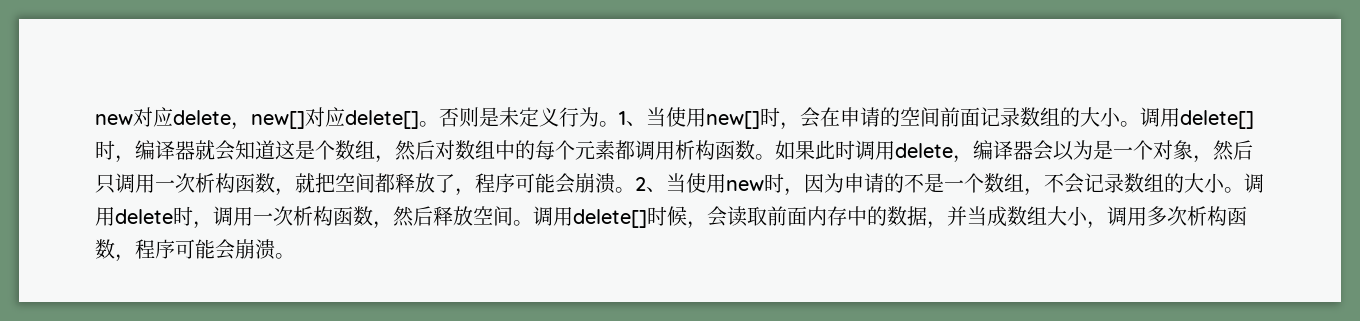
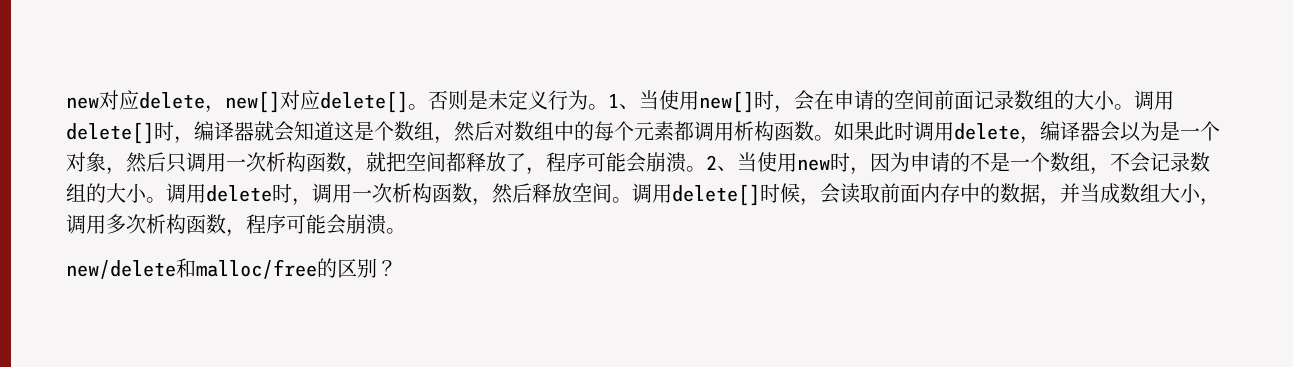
+ new/delete和malloc/free的区别？

